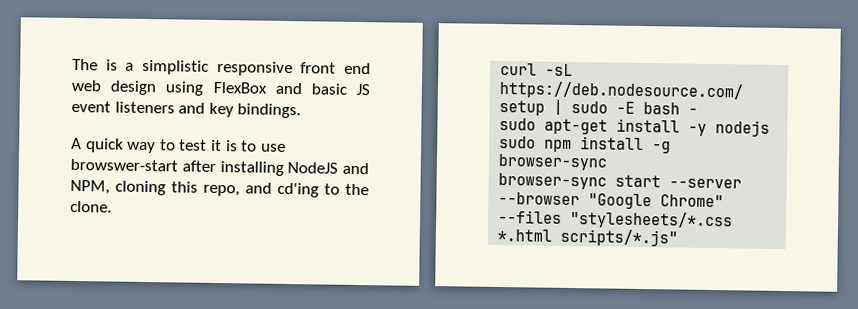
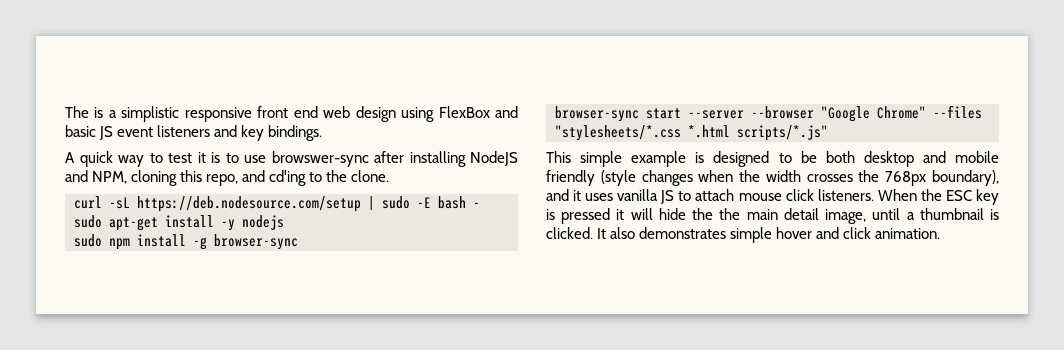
- A quick way to test it is to use browswer-start after installing NodeJS and NPM, cloning this repo, and cd'ing to the clone.
+ A quick way to test it is to use browswer-sync after installing NodeJS and NPM, cloning this repo, and cd'ing to the clone.
+ This simple example is designed to be both desktop and mobile friendly (style changes when the width crosses the 768px boundary), and it uses vanilla JS to attach mouse click listeners. When the ESC key is pressed it will hide the the main detail image, until a thumbnail is clicked. It also demonstrates simple hover and click animation.

